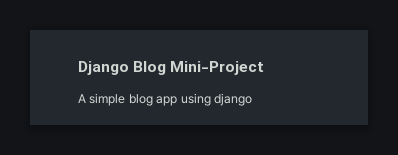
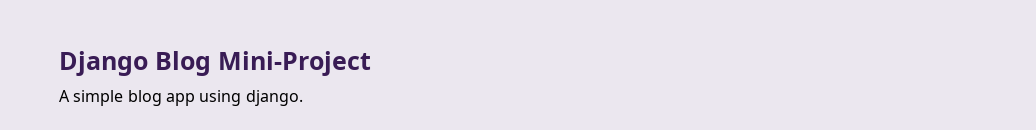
- A simple blog app using django
+ A simple blog app using django.

